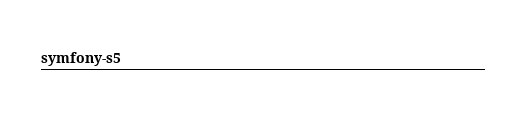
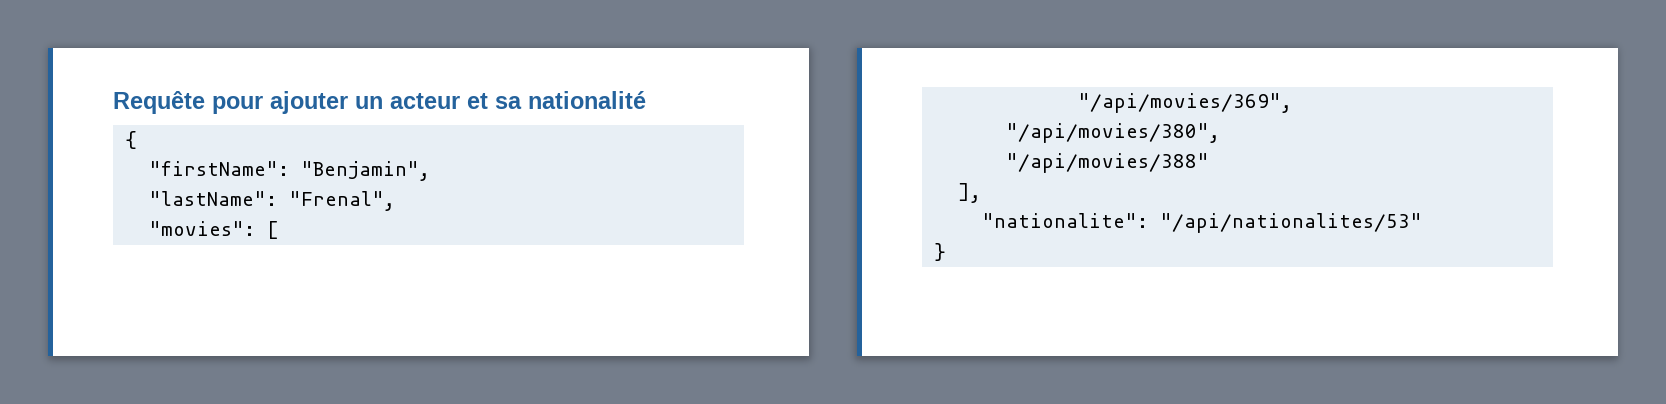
- symfony-s5
+ Requête pour ajouter un acteur et sa nationalité
+ {
+ "firstName": "Benjamin",
+ "lastName": "Frenal",
+ "movies": [
+ "/api/movies/369",
+ "/api/movies/380",
+ "/api/movies/388"
+ ],
+ "nationalite": "/api/nationalites/53"
+ }

